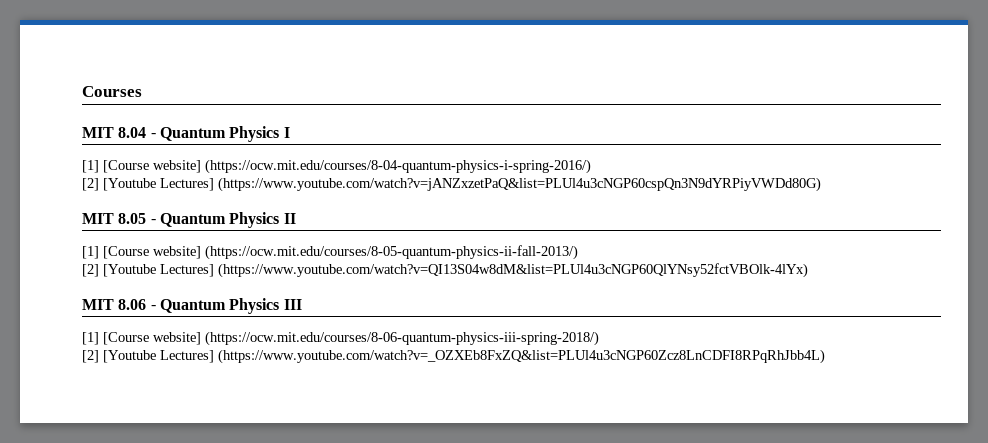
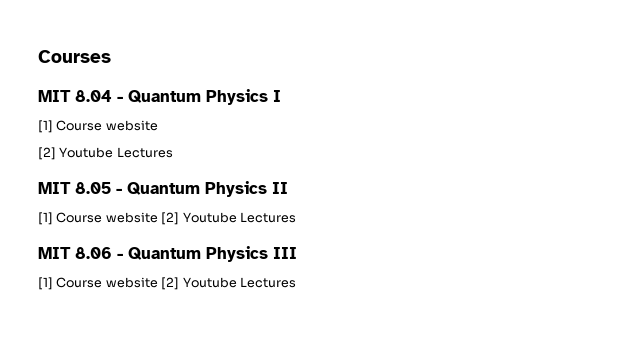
  MIT 8.04 - Quantum Physics I
- [1] [Course website] (https://ocw.mit.edu/courses/8-04-quantum-physics-i-spring-2016/)
- [2] [Youtube Lectures] (https://www.youtube.com/watch?v=jANZxzetPaQ&list=PLUl4u3cNGP60cspQn3N9dYRPiyVWDd80G)
+ [1] Course website
+ [2] Youtube Lectures
  MIT 8.05 - Quantum Physics II
- [1] [Course website] (https://ocw.mit.edu/courses/8-05-quantum-physics-ii-fall-2013/)
- [2] [Youtube Lectures] (https://www.youtube.com/watch?v=QI13S04w8dM&list=PLUl4u3cNGP60QlYNsy52fctVBOlk-4lYx)
+ [1] Course website [2] Youtube Lectures
  MIT 8.06 - Quantum Physics III
- [1] [Course website] (https://ocw.mit.edu/courses/8-06-quantum-physics-iii-spring-2018/)
- [2] [Youtube Lectures] (https://www.youtube.com/watch?v=_OZXEb8FxZQ&list=PLUl4u3cNGP60Zcz8LnCDFI8RPqRhJbb4L)
+ [1] Course website [2] Youtube Lectures

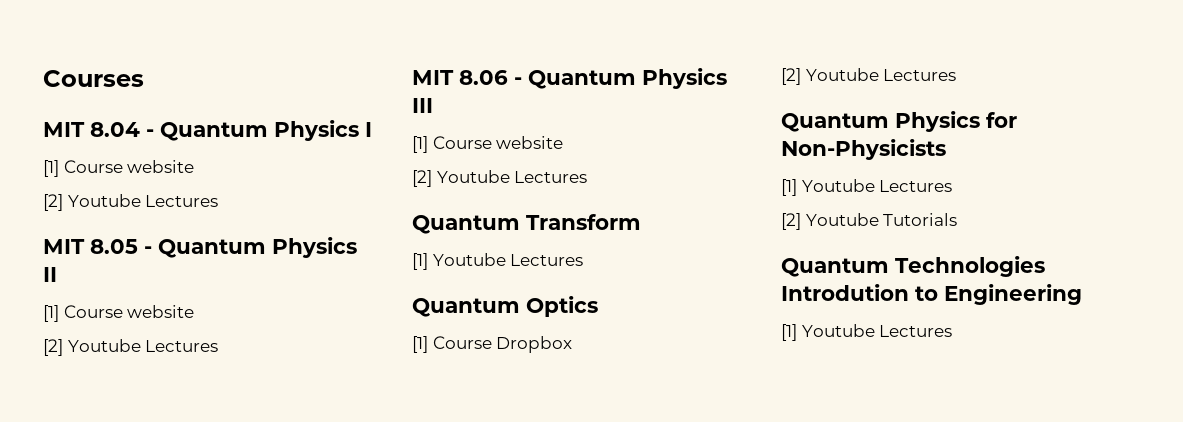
  MIT 8.05 - Quantum Physics II
- [1] Course website [2] Youtube Lectures
+ [1] Course website
+ [2] Youtube Lectures
  MIT 8.06 - Quantum Physics III
- [1] Course website [2] Youtube Lectures
+ [1] Course website
+ [2] Youtube Lectures
+ Quantum Transform
+ [1] Youtube Lectures
+ Quantum Optics
+ [1] Course Dropbox
+ [2] Youtube Lectures
+ Quantum Physics for Non-Physicists
+ [1] Youtube Lectures
+ [2] Youtube Tutorials
+ Quantum Technologies Introdution to Engineering
+ [1] Youtube Lectures

